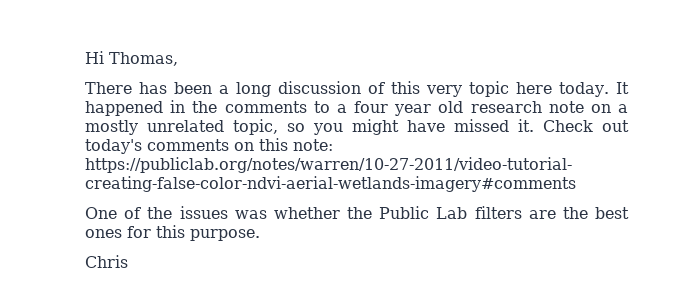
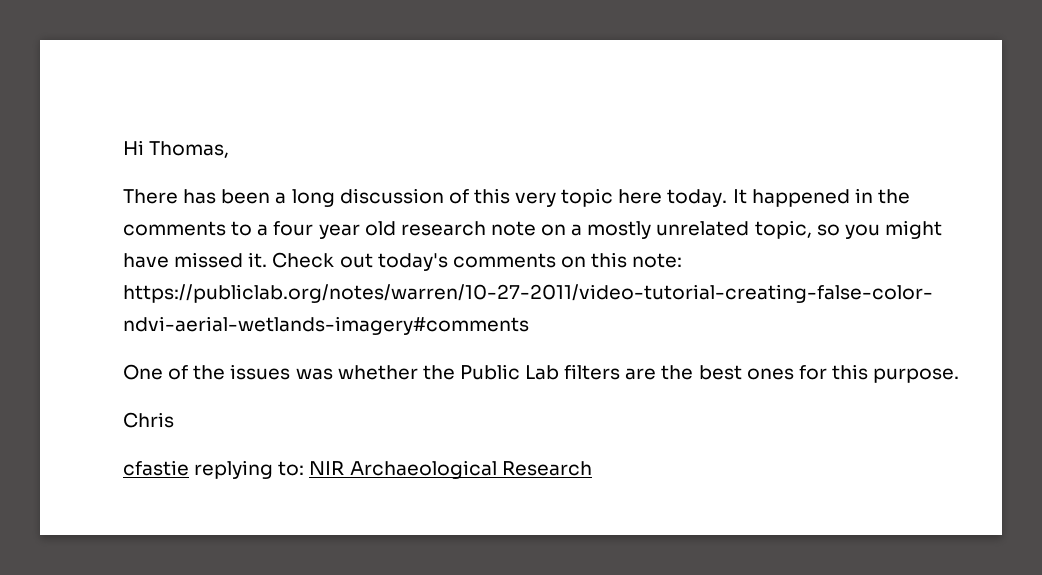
+ cfastie replying to: NIR Archaeological Research

